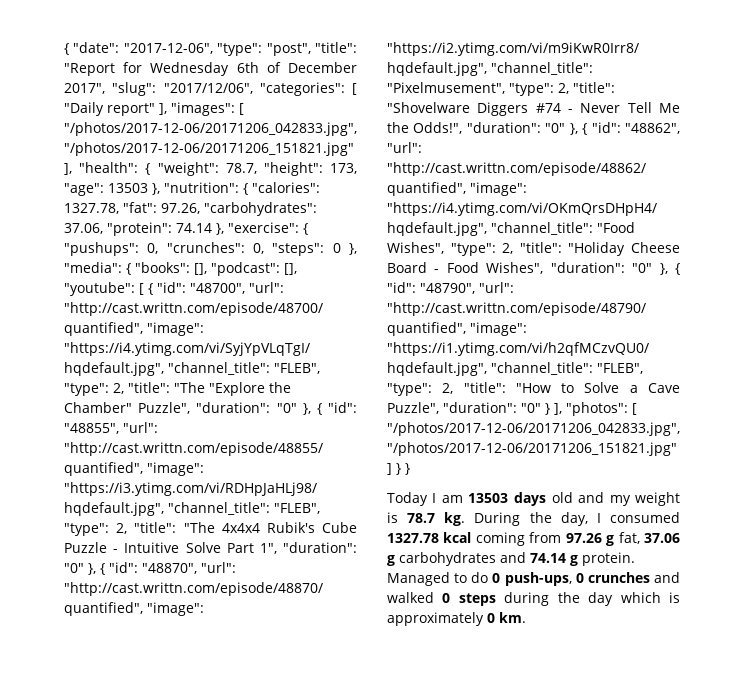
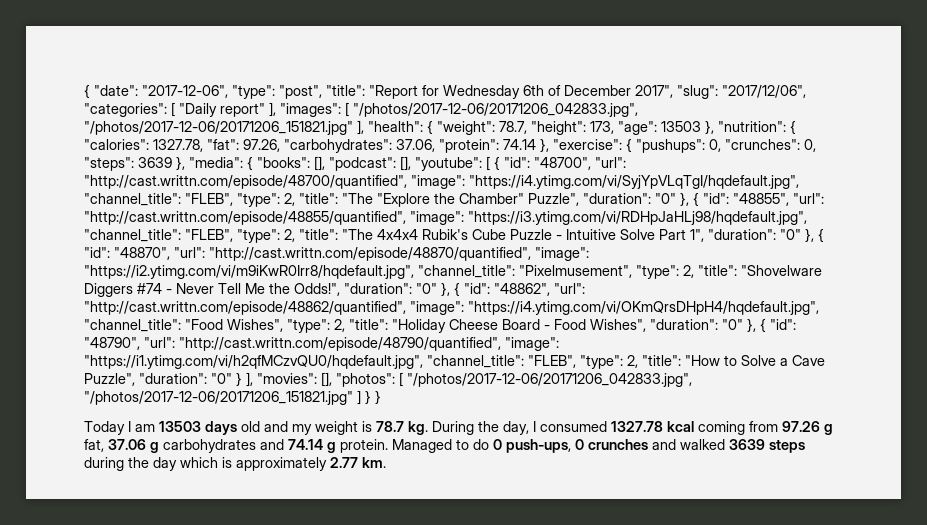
- 0 }, "media":
+ 3639 }, "media":
- "0" } ], "photos":
+ "0" } ], "movies": [], "photos":
- Managed to do 0 push-ups, 0 crunches and walked 0 steps during the day which is approximately 0 km.
+ Managed to do 0 push-ups, 0 crunches and walked 3639 steps during the day which is approximately 2.77 km.

